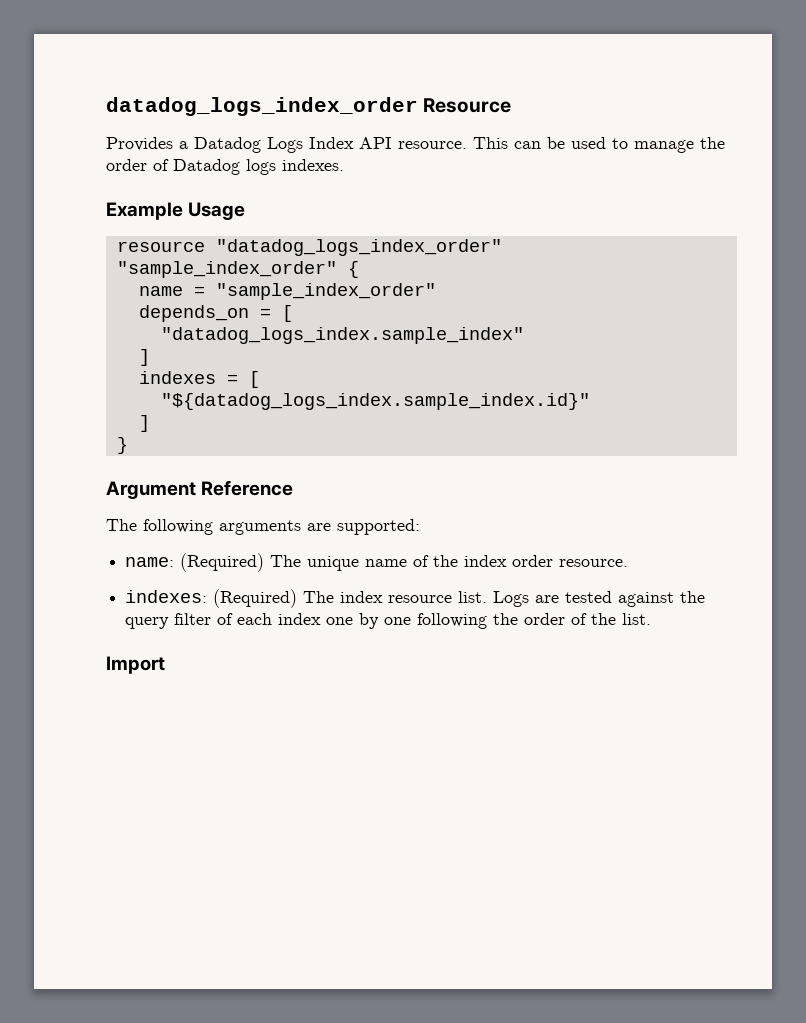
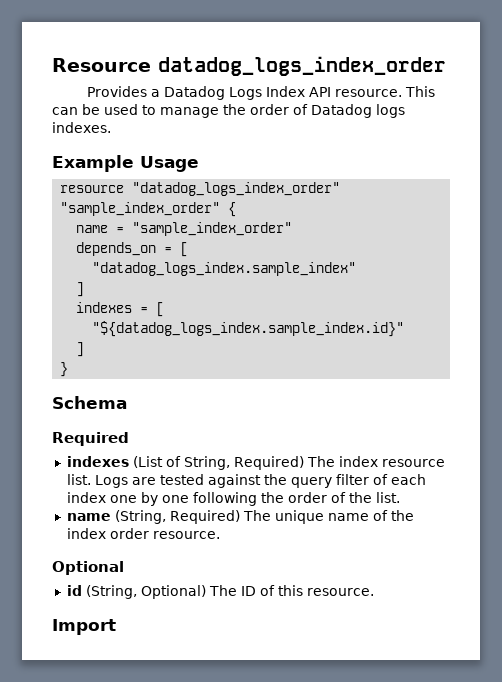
- datadog_logs_index_order Resource
+ Resource datadog_logs_index_order
- Argument Reference
- The following arguments are supported:
- name: (Required) The unique name of the index order resource.
- indexes: (Required) The index resource list.
+ Schema
+ Required
+ indexes (List of String, Required) The index resource list.
+ name (String, Required) The unique name of the index order resource.
+ Optional
+ id (String, Optional) The ID of this resource.

